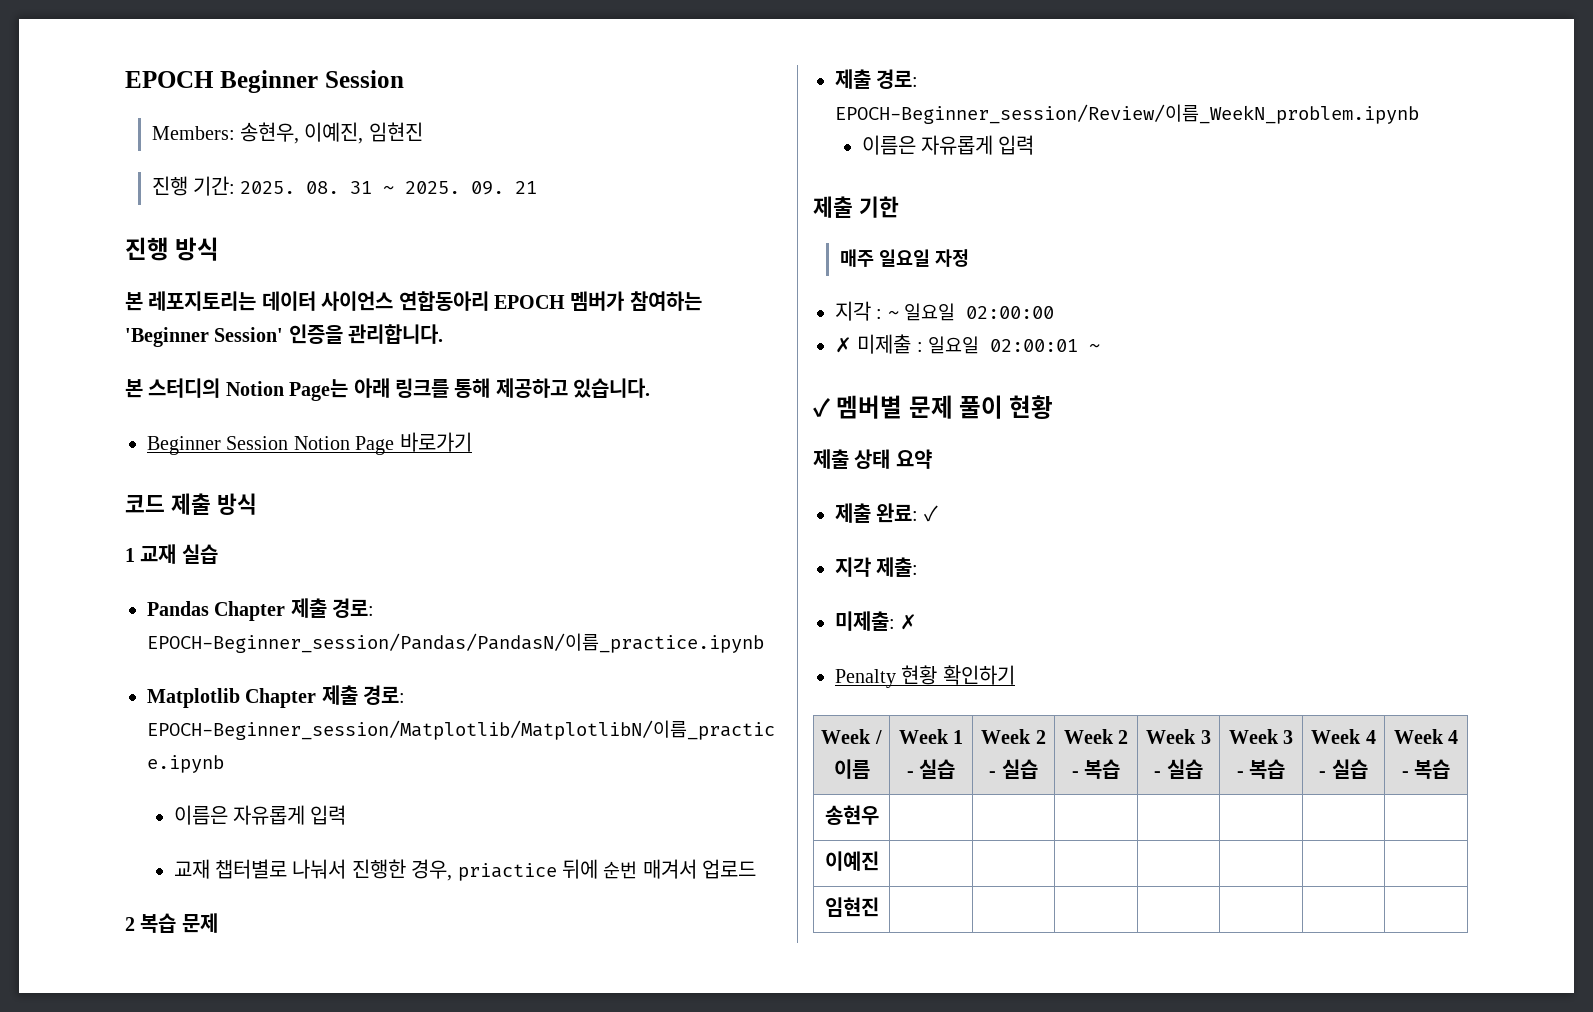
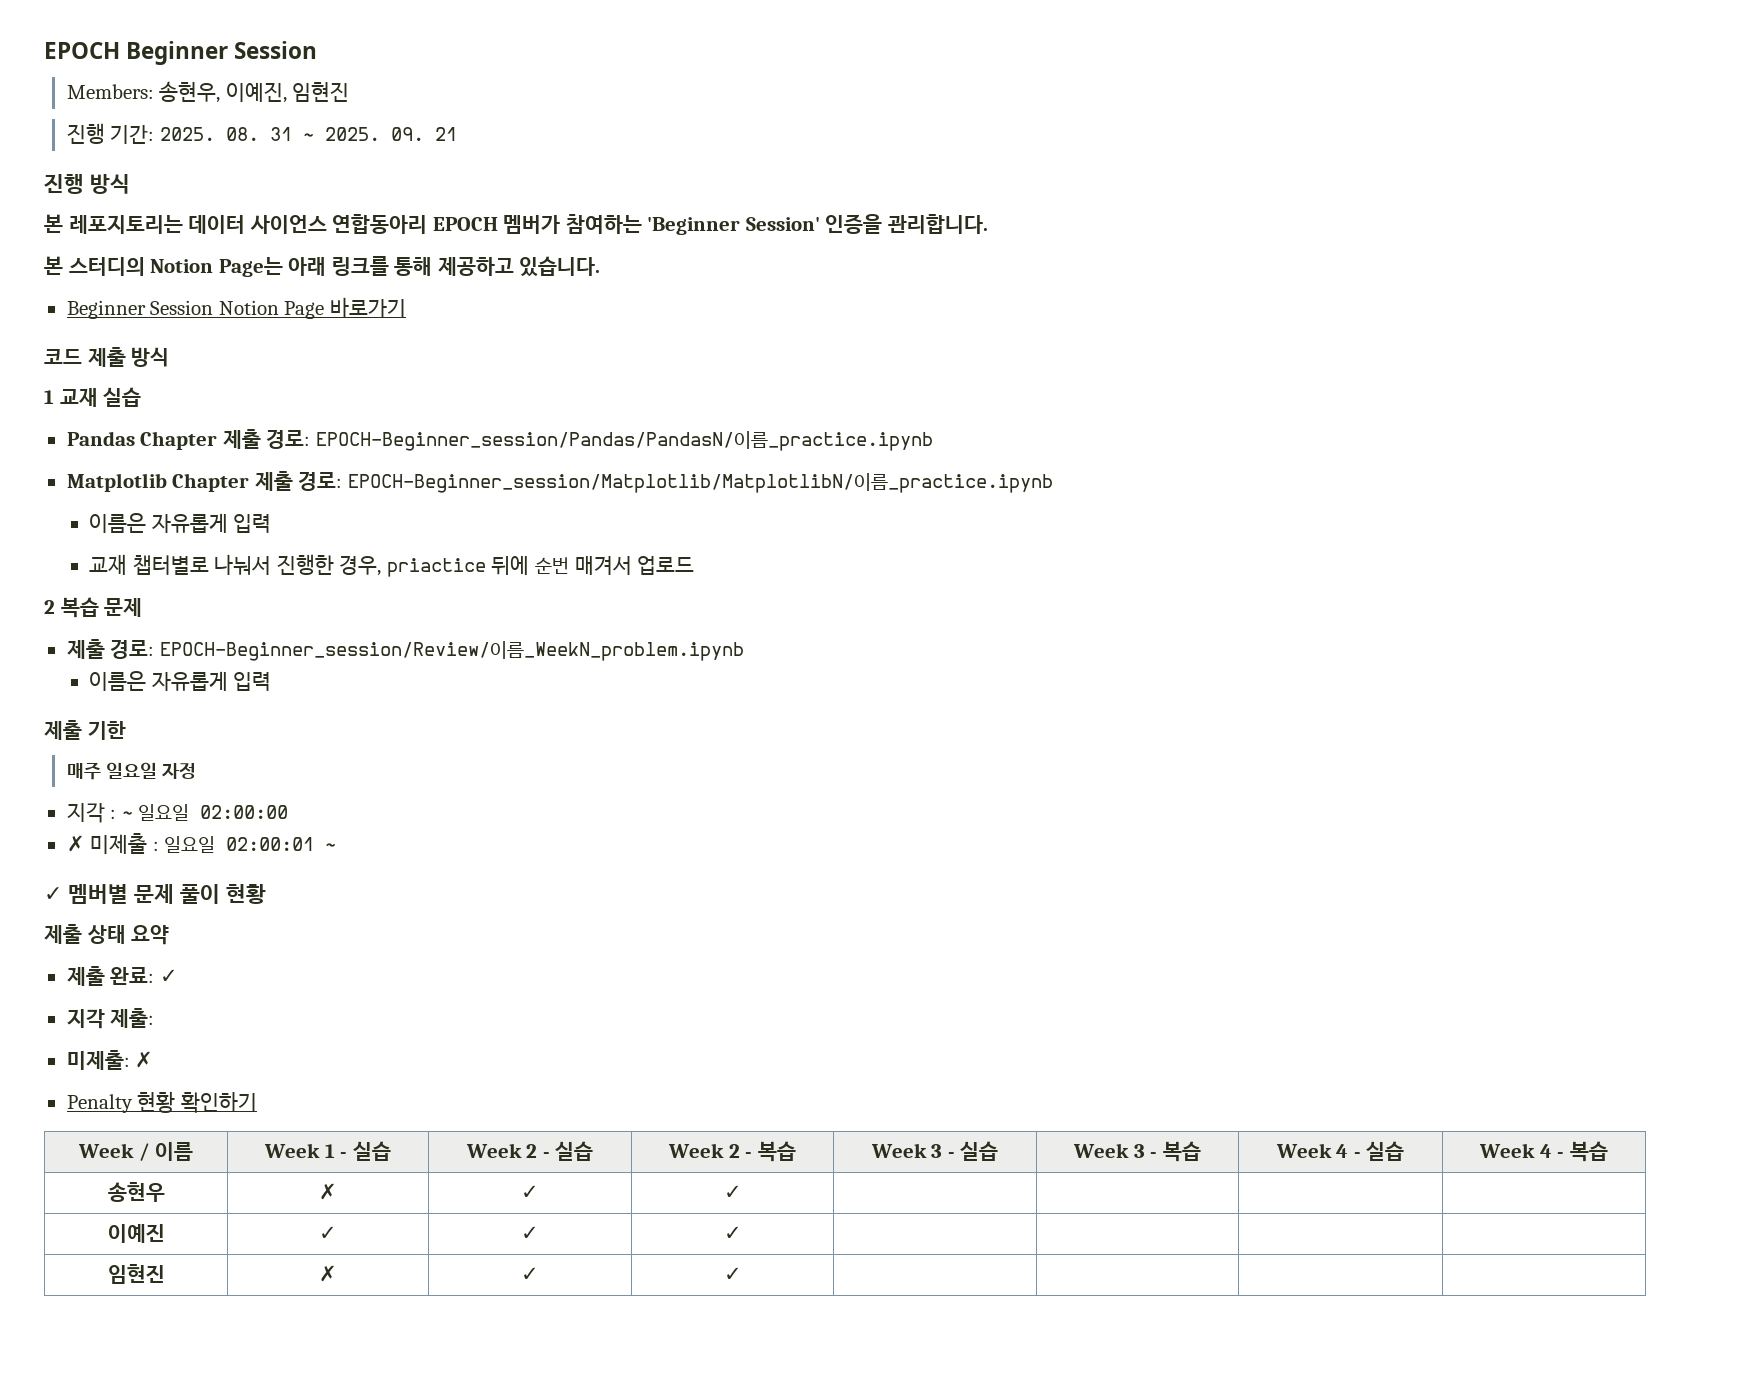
- 송현우 | | | | | | |
- 이예진 | | | | | | |
- 임현진 | | | | | | |
+ 송현우 | ✗ | ✓ | ✓ | | | |
+ 이예진 | ✓ | ✓ | ✓ | | | |
+ 임현진 | ✗ | ✓ | ✓ | | | |

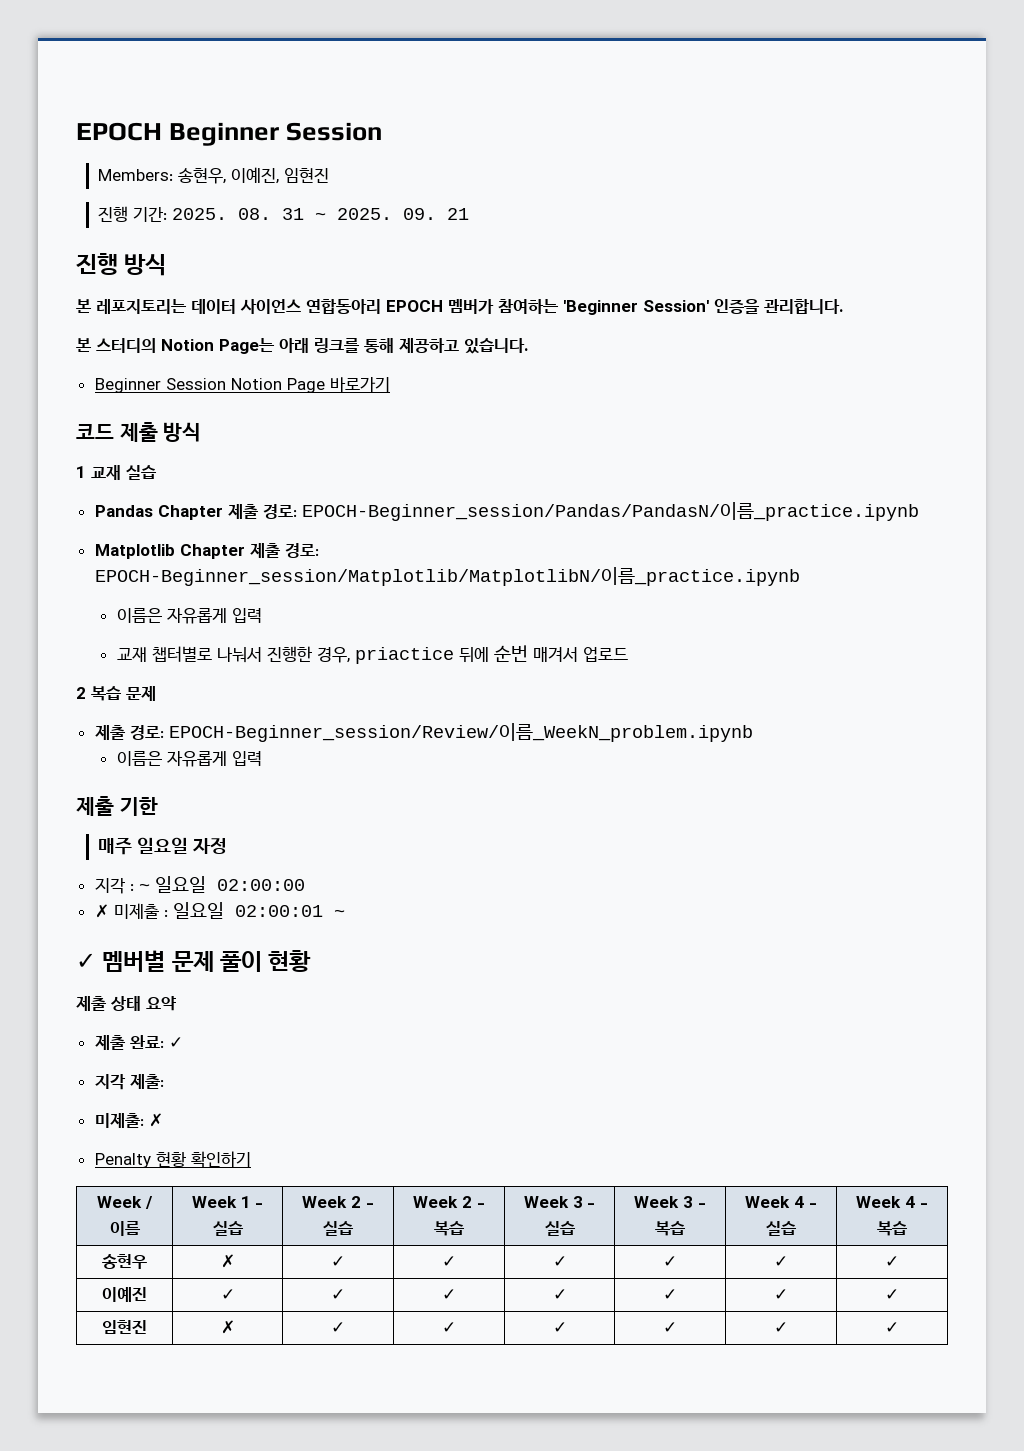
- 송현우 | ✗ | ✓ | ✓ | | | |
+ 송현우 | ✗ | ✓ | ✓ | ✓ | ✓ | ✓ | ✓
- 이예진 | ✓ | ✓ | ✓ | | | |
+ 이예진 | ✓ | ✓ | ✓ | ✓ | ✓ | ✓ | ✓
- 임현진 | ✗ | ✓ | ✓ | | | |
+ 임현진 | ✗ | ✓ | ✓ | ✓ | ✓ | ✓ | ✓

